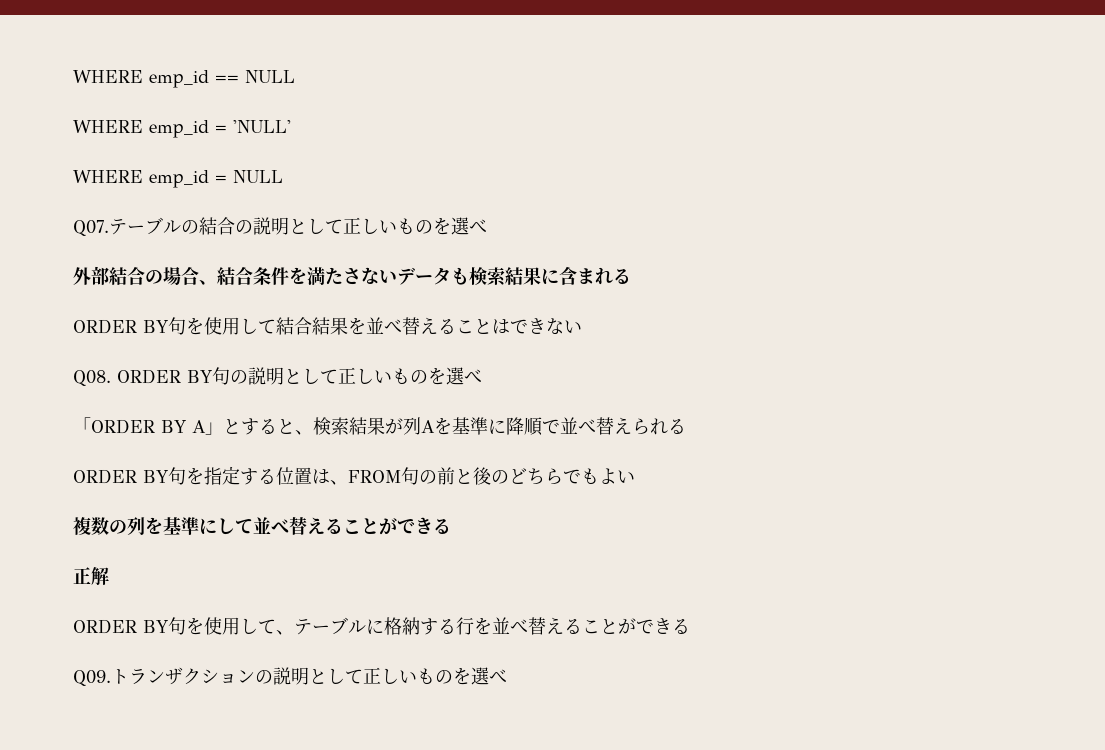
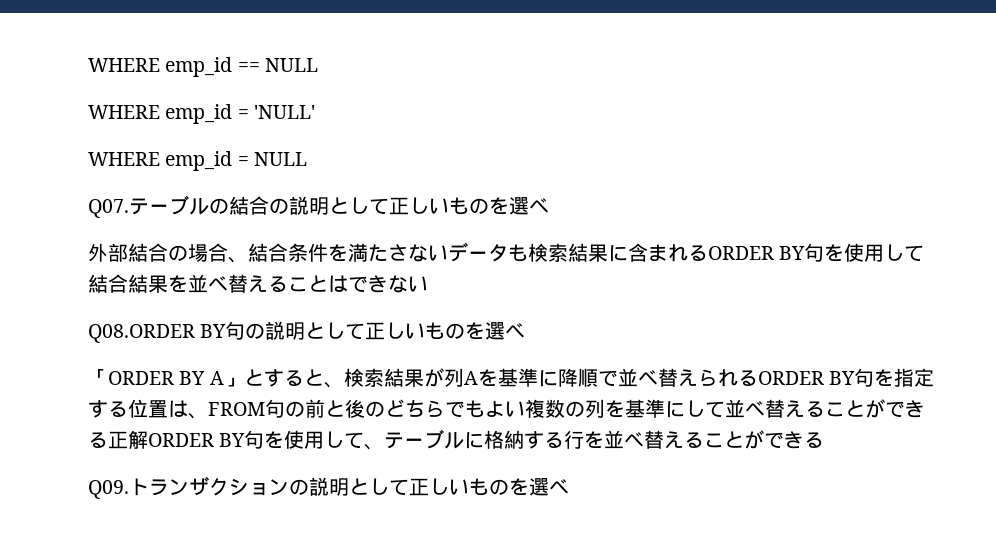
- 外部結合の場合、結合条件を満たさないデータも検索結果に含まれる
- ORDER BY句を使用して結合結果を並べ替えることはできない
+ 外部結合の場合、結合条件を満たさないデータも検索結果に含まれるORDER BY句を使用して結合結果を並べ替えることはできない
- Q08. ORDER BY句の説明として正しいものを選べ
+ Q08.ORDER BY句の説明として正しいものを選べ
- 「ORDER BY A」とすると、検索結果が列Aを基準に降順で並べ替えられる
- ORDER BY句を指定する位置は、FROM句の前と後のどちらでもよい
- 複数の列を基準にして並べ替えることができる
- 正解
- ORDER BY句を使用して、テーブルに格納する行を並べ替えることができる
+ 「ORDER BY A」とすると、検索結果が列Aを基準に降順で並べ替えられるORDER BY句を指定する位置は、FROM句の前と後のどちらでもよい複数の列を基準にして並べ替えることができる正解ORDER BY句を使用して、テーブルに格納する行を並べ替えることができる

